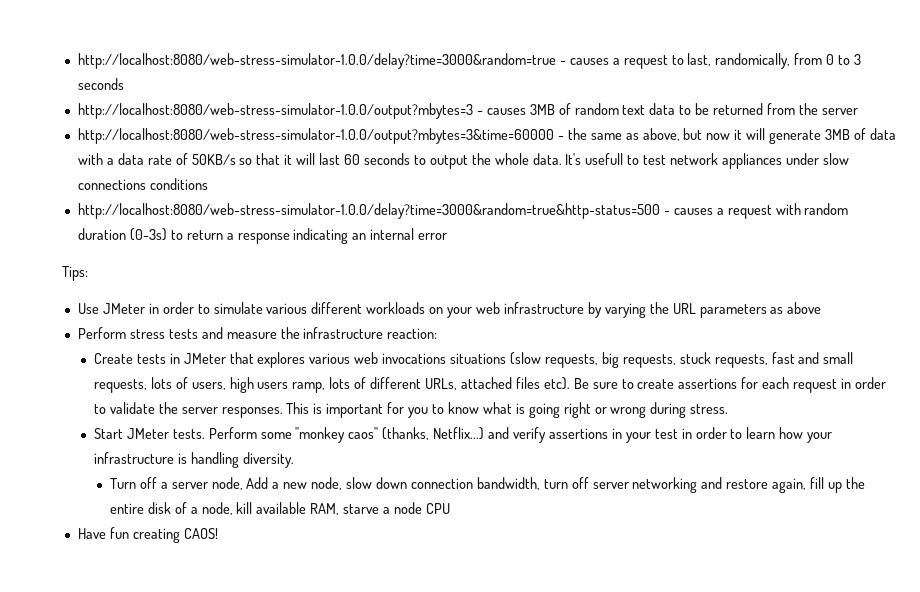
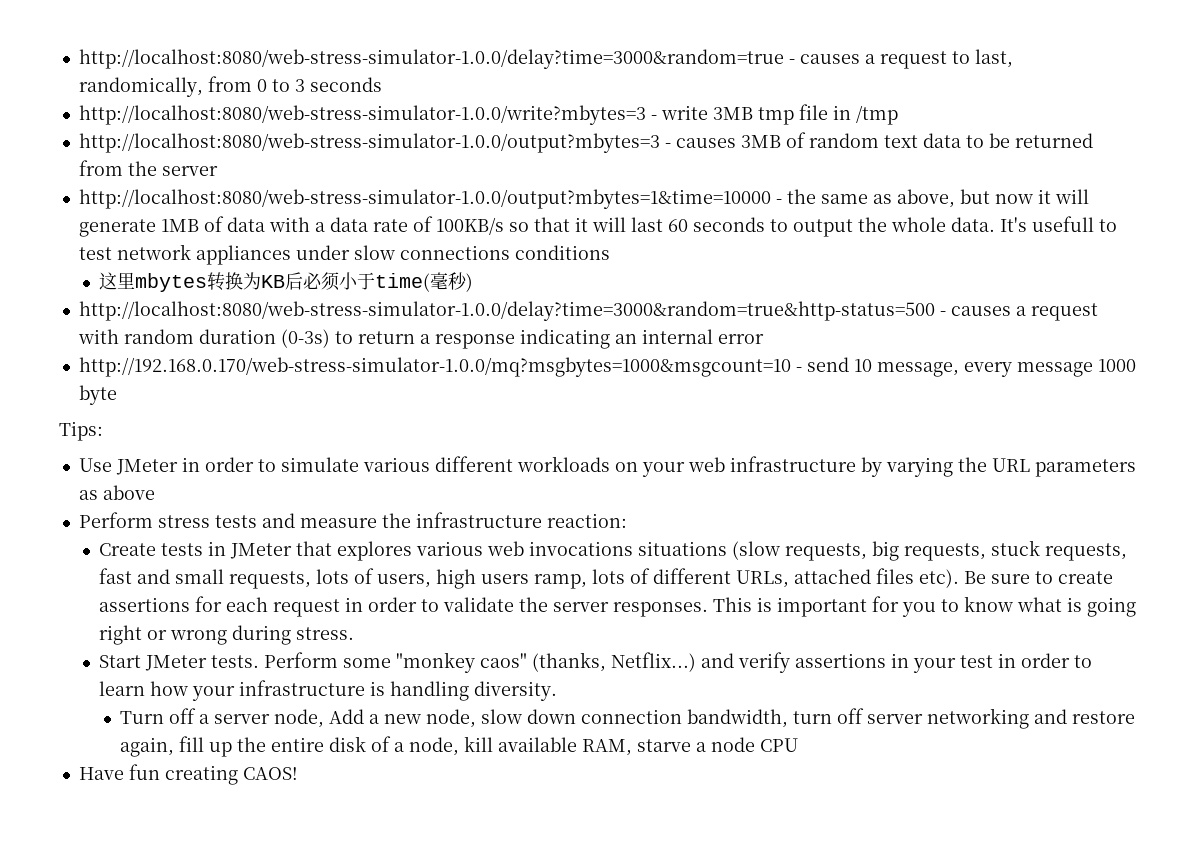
+ http://localhost:8080/web-stress-simulator-1.0.0/write?mbytes=3 - write 3MB tmp file in /tmp
- http://localhost:8080/web-stress-simulator-1.0.0/output?mbytes=3&time=60000 - the same as above, but now it will generate 3MB of data with a data rate of 50KB/s so that it will last 60 seconds to output the whole data.
+ http://localhost:8080/web-stress-simulator-1.0.0/output?mbytes=1&time=10000 - the same as above, but now it will generate 1MB of data with a data rate of 100KB/s so that it will last 60 seconds to output the whole data.
+ 这里mbytes转换为KB后必须小于time(毫秒)
+ http://192.168.0.170/web-stress-simulator-1.0.0/mq?msgbytes=1000&msgcount=10 - send 10 message, every message 1000 byte

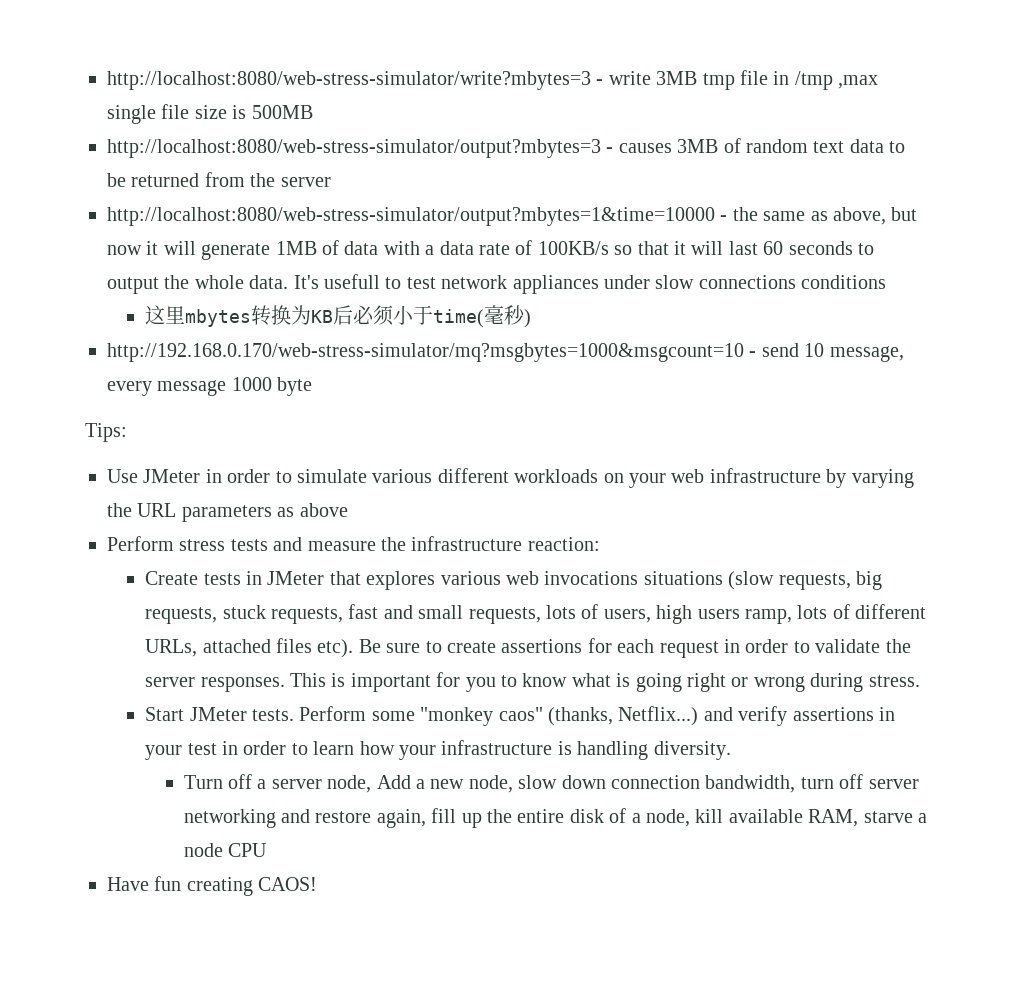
- http://localhost:8080/web-stress-simulator-1.0.0/delay?time=3000&random=true - causes a request to last, randomically, from 0 to 3 seconds
- http://localhost:8080/web-stress-simulator-1.0.0/write?mbytes=3 - write 3MB tmp file in /tmp
- http://localhost:8080/web-stress-simulator-1.0.0/output?mbytes=3 - causes 3MB of random text data to be returned from the server
+ http://localhost:8080/web-stress-simulator/write?mbytes=3 - write 3MB tmp file in /tmp ,max single file size is 500MB
+ http://localhost:8080/web-stress-simulator/output?mbytes=3 - causes 3MB of random text data to be returned from the server
- http://localhost:8080/web-stress-simulator-1.0.0/output?mbytes=1&time=10000 - the same as above, but now it will generate 1MB of data with a data rate of 100KB/s so that it will last 60 seconds to output the whole data.
+ http://localhost:8080/web-stress-simulator/output?mbytes=1&time=10000 - the same as above, but now it will generate 1MB of data with a data rate of 100KB/s so that it will last 60 seconds to output the whole data.
- http://localhost:8080/web-stress-simulator-1.0.0/delay?time=3000&random=true&http-status=500 - causes a request with random duration (0-3s) to return a response indicating an internal error
- http://192.168.0.170/web-stress-simulator-1.0.0/mq?msgbytes=1000&msgcount=10 - send 10 message, every message 1000 byte
+ http://192.168.0.170/web-stress-simulator/mq?msgbytes=1000&msgcount=10 - send 10 message, every message 1000 byte

